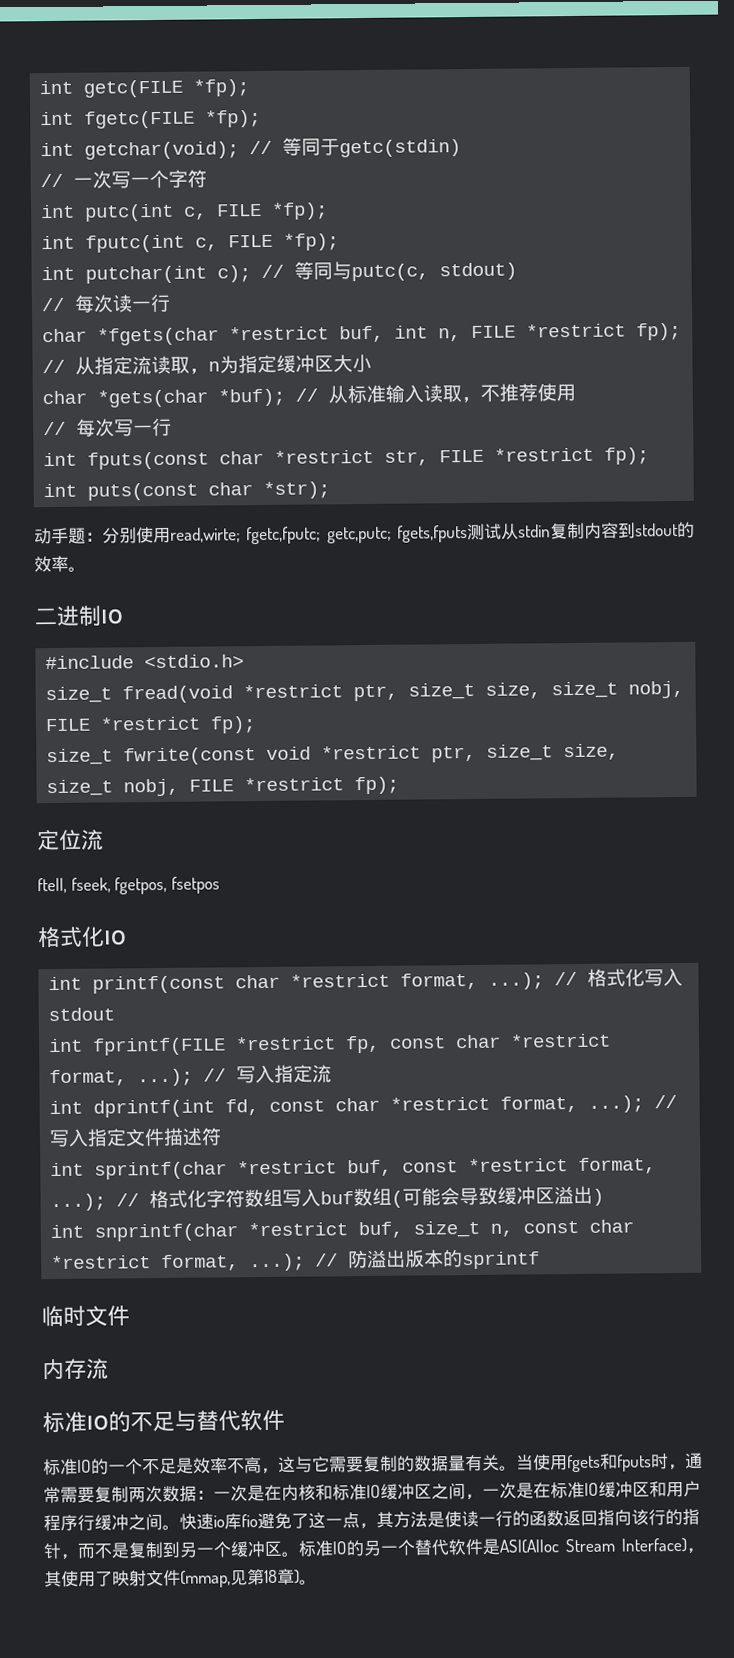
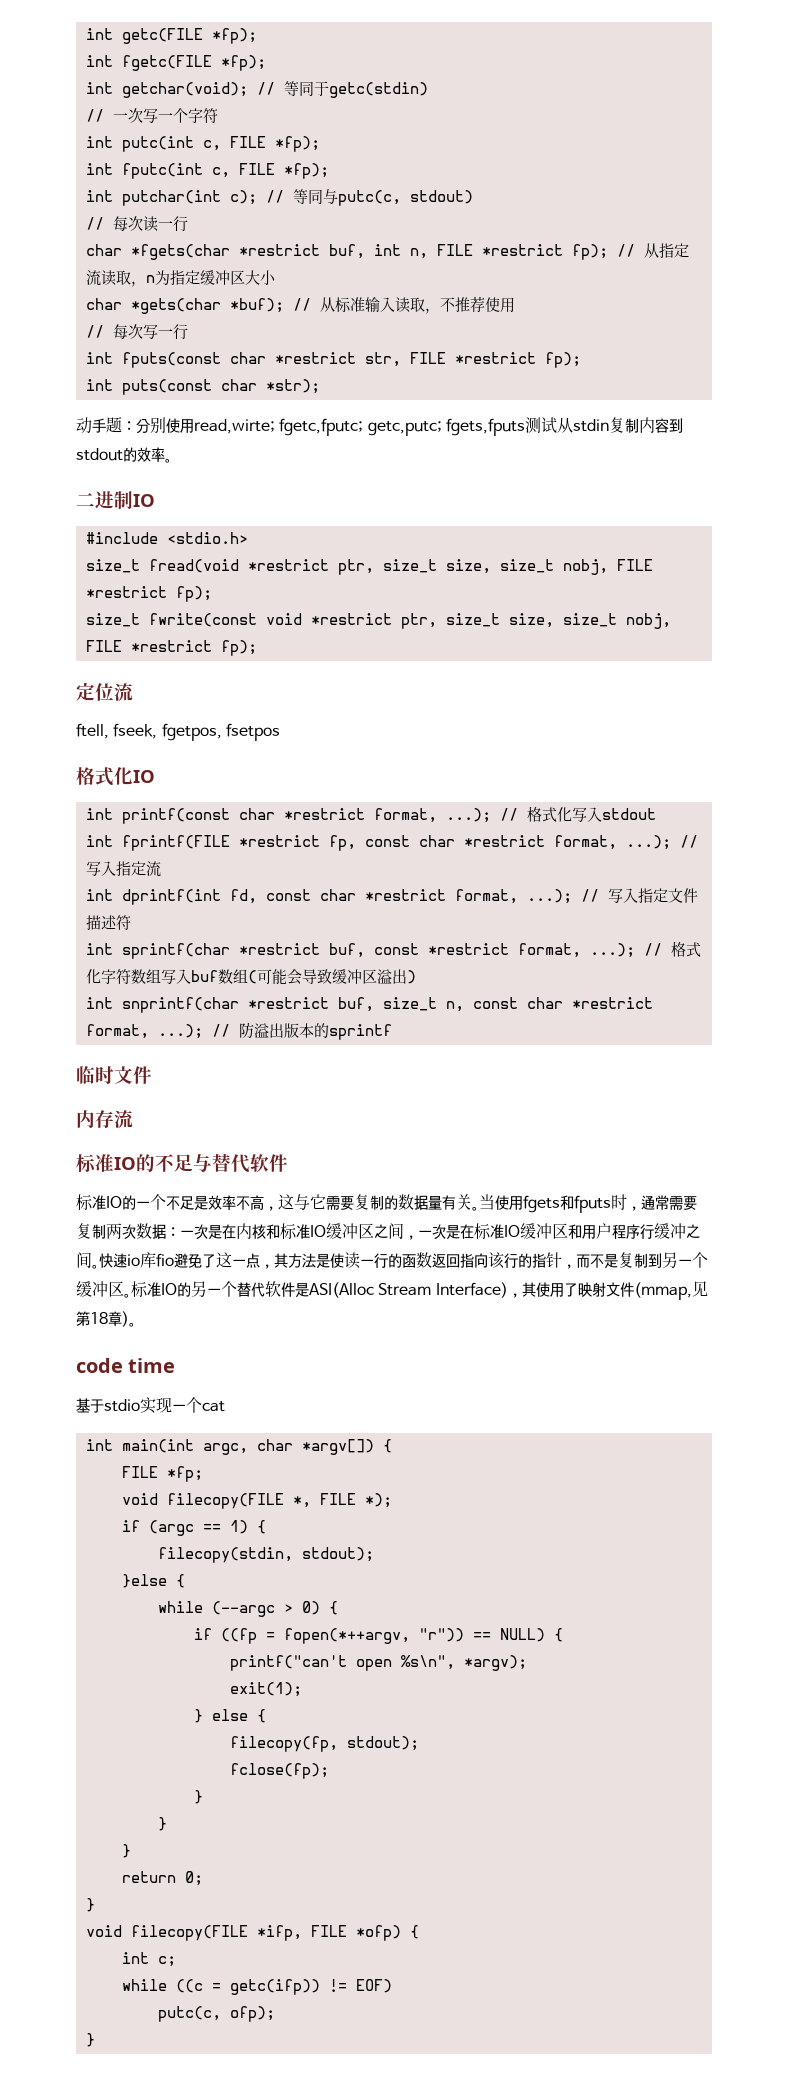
+ code time
+ 基于stdio实现一个cat
+ int main(int argc, char *argv[]) {
+ FILE *fp;
+ void filecopy(FILE *, FILE *);
+ if (argc == 1) {
+ filecopy(stdin, stdout);
+ }else {
+ while (--argc > 0) {
+ if ((fp = fopen(*++argv, "r")) == NULL) {
+ printf("can't open %s\n", *argv);
+ exit(1);
+ } else {
+ filecopy(fp, stdout);
+ fclose(fp);
+ }
+ }
+ }
+ return 0;
+ }
+ void filecopy(FILE *ifp, FILE *ofp) {
+ int c;
+ while ((c = getc(ifp)) != EOF)
+ putc(c, ofp);
+ }

